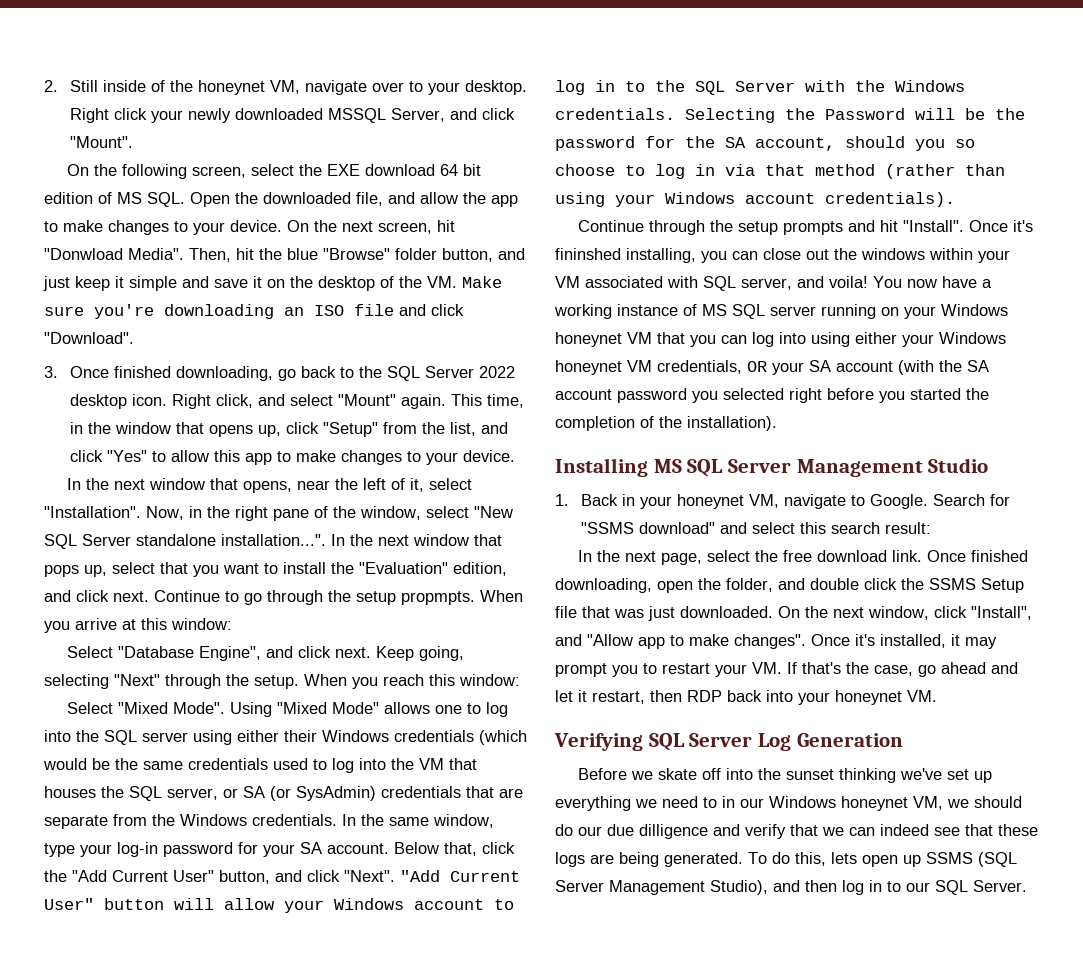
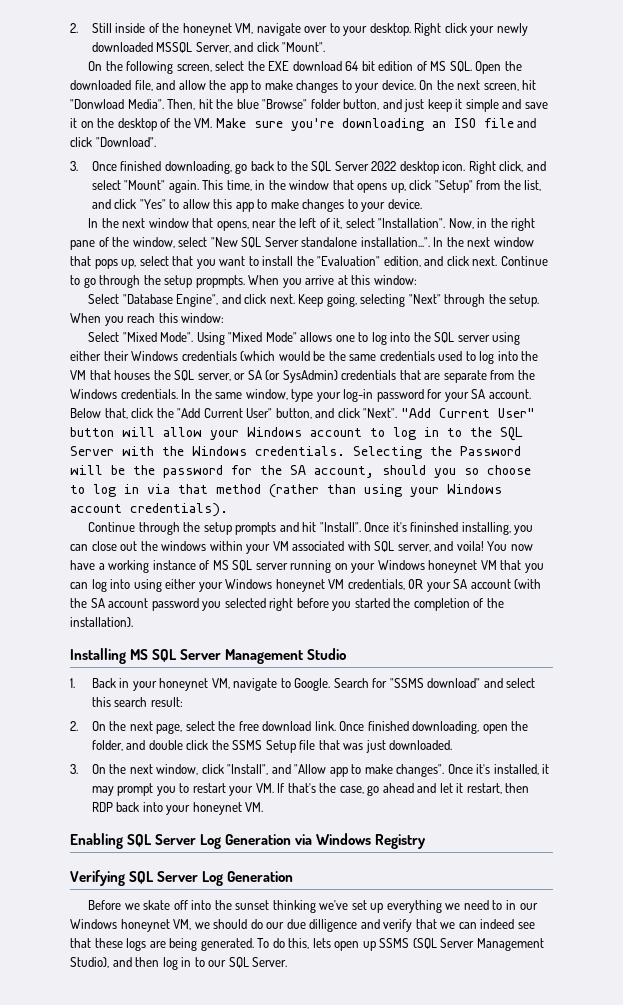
- In the next page, select the free download link.
+ 2. On the next page, select the free download link.
- Once finished downloading, open the folder, and double click the SSMS Setup file that was just downloaded. On the next window, click "Install", and "Allow app to make changes".
+ Once finished downloading, open the folder, and double click the SSMS Setup file that was just downloaded.
+ 3. On the next window, click "Install", and "Allow app to make changes".
+ Enabling SQL Server Log Generation via Windows Registry

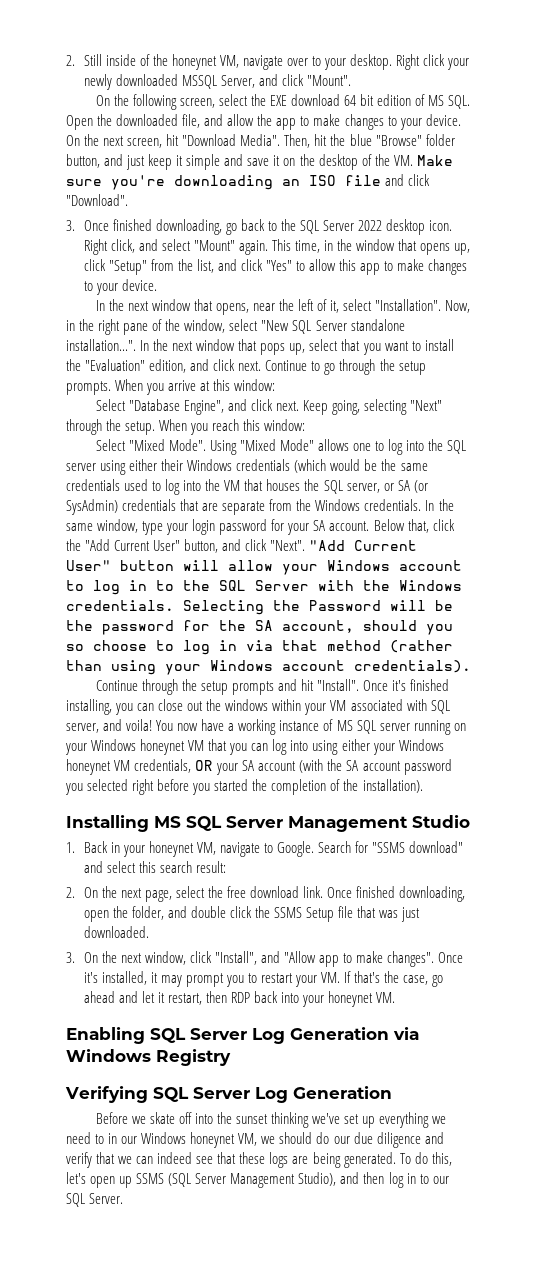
- On the next screen, hit "Donwload Media".
+ On the next screen, hit "Download Media".
- Continue to go through the setup propmpts.
+ Continue to go through the setup prompts.
- In the same window, type your log-in password for your SA account.
+ In the same window, type your login password for your SA account.
- Once it's fininshed installing, you can close out the windows within your VM associated with SQL server, and voila!
+ Once it's finished installing, you can close out the windows within your VM associated with SQL server, and voila!
- Before we skate off into the sunset thinking we've set up everything we need to in our Windows honeynet VM, we should do our due dilligence and verify that we can indeed see that these logs are being generated.
+ Before we skate off into the sunset thinking we've set up everything we need to in our Windows honeynet VM, we should do our due diligence and verify that we can indeed see that these logs are being generated.
- To do this, lets open up SSMS (SQL Server Management Studio), and then log in to our SQL Server.
+ To do this, let's open up SSMS (SQL Server Management Studio), and then log in to our SQL Server.

